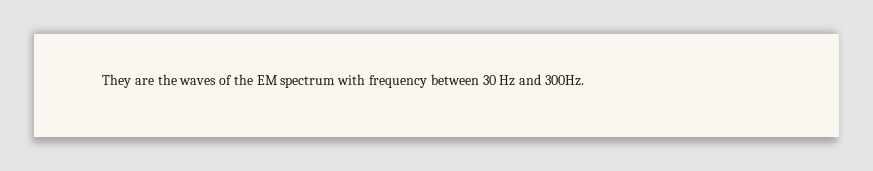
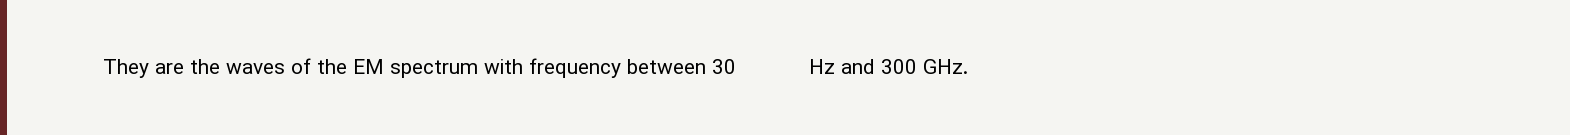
- They are the waves of the EM spectrum with frequency between 30 Hz and 300Hz.
+ They are the waves of the EM spectrum with frequency between 30 Hz and 300 GHz.

